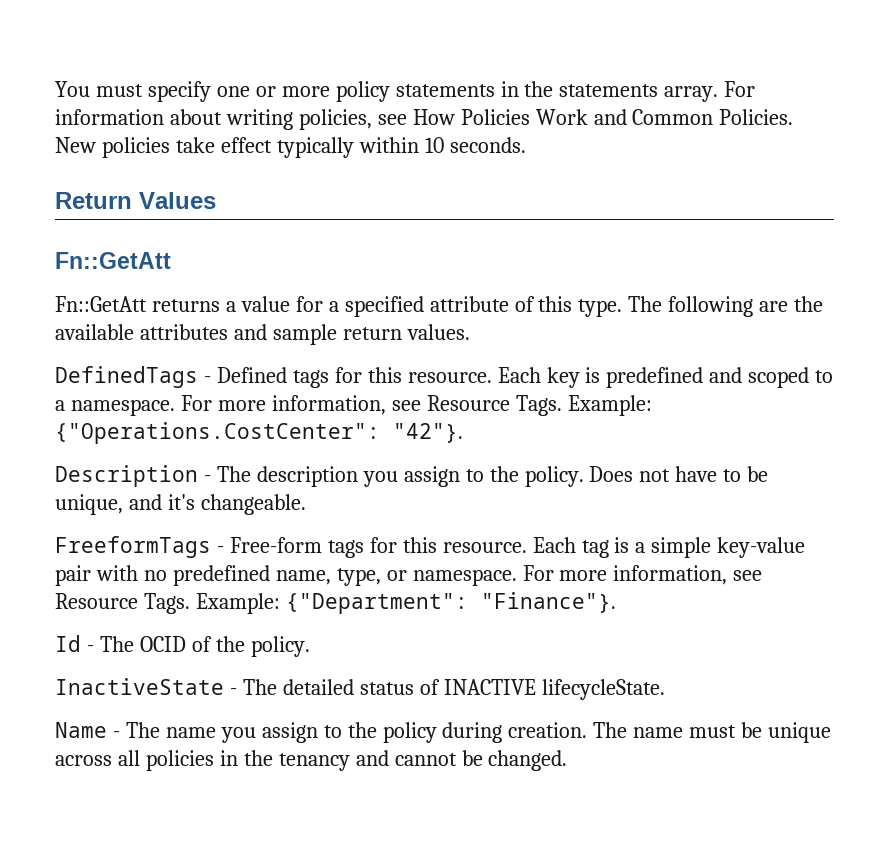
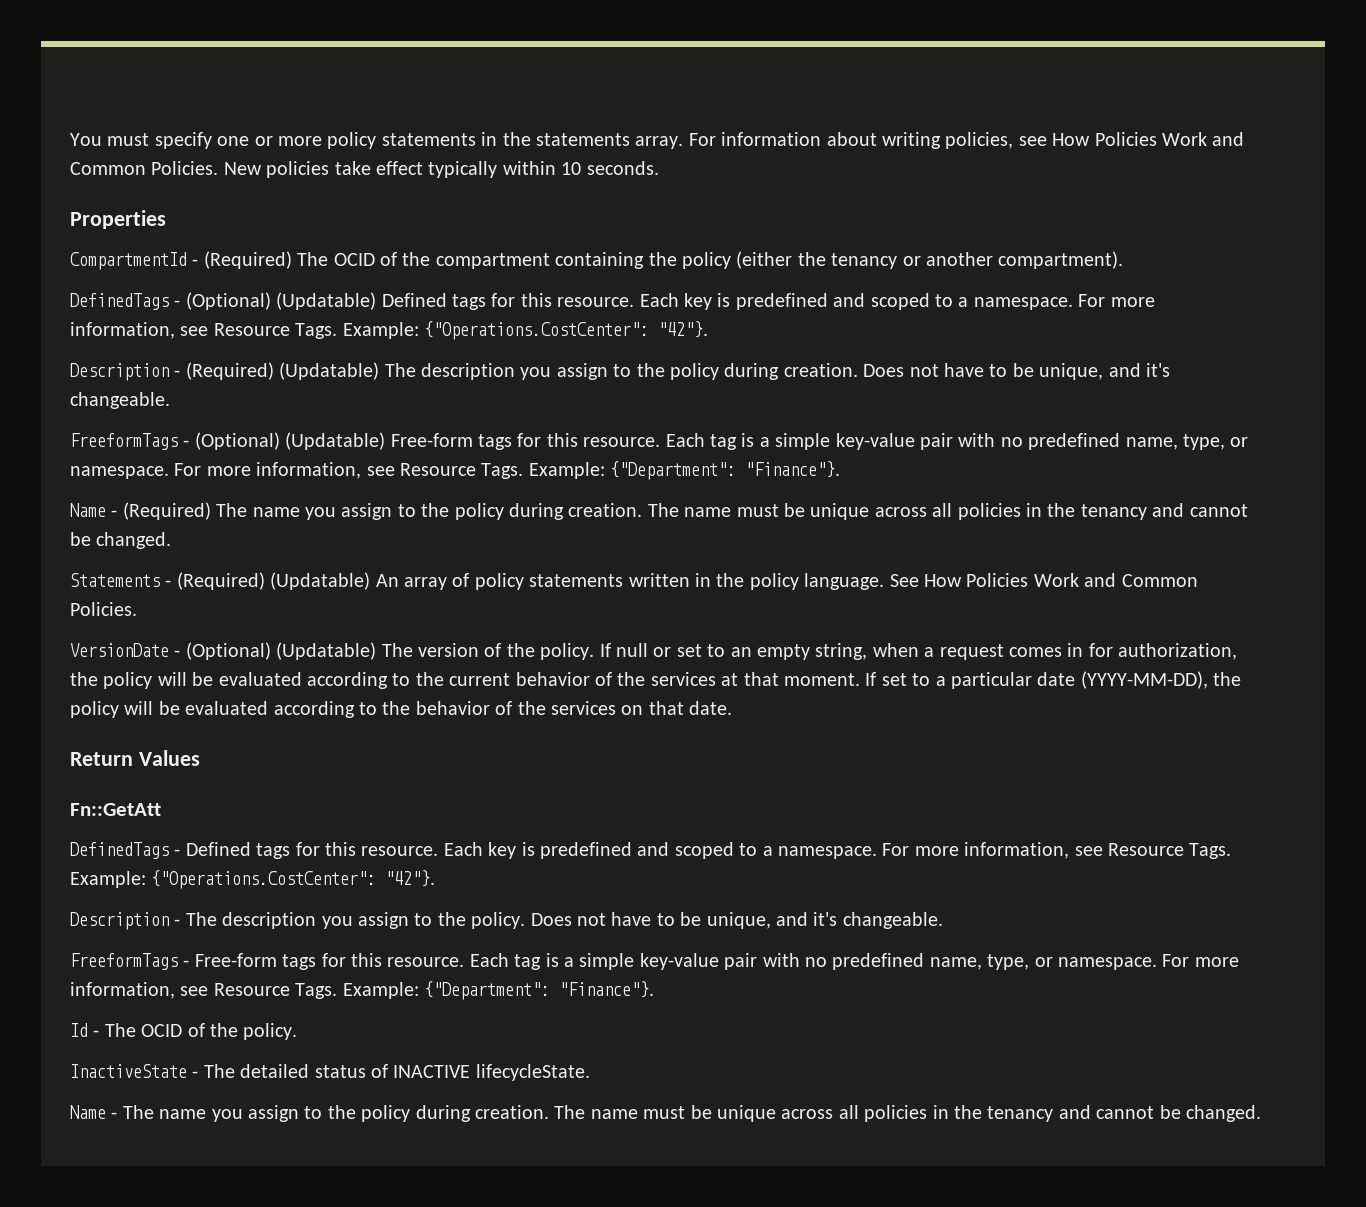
+ Properties
+ CompartmentId - (Required) The OCID of the compartment containing the policy (either the tenancy or another compartment).
+ DefinedTags - (Optional) (Updatable) Defined tags for this resource. Each key is predefined and scoped to a namespace. For more information, see Resource Tags. Example: {"Operations.CostCenter": "42"}.
+ Description - (Required) (Updatable) The description you assign to the policy during creation. Does not have to be unique, and it's changeable.
+ FreeformTags - (Optional) (Updatable) Free-form tags for this resource. Each tag is a simple key-value pair with no predefined name, type, or namespace. For more information, see Resource Tags. Example: {"Department": "Finance"}.
+ Name - (Required) The name you assign to the policy during creation. The name must be unique across all policies in the tenancy and cannot be changed.
+ Statements - (Required) (Updatable) An array of policy statements written in the policy language. See How Policies Work and Common Policies.
+ VersionDate - (Optional) (Updatable) The version of the policy. If null or set to an empty string, when a request comes in for authorization, the policy will be evaluated according to the current behavior of the services at that moment. If set to a particular date (YYYY-MM-DD), the policy will be evaluated according to the behavior of the services on that date.
  Return Values
  Fn::GetAtt
- Fn::GetAtt returns a value for a specified attribute of this type. The following are the available attributes and sample return values.

